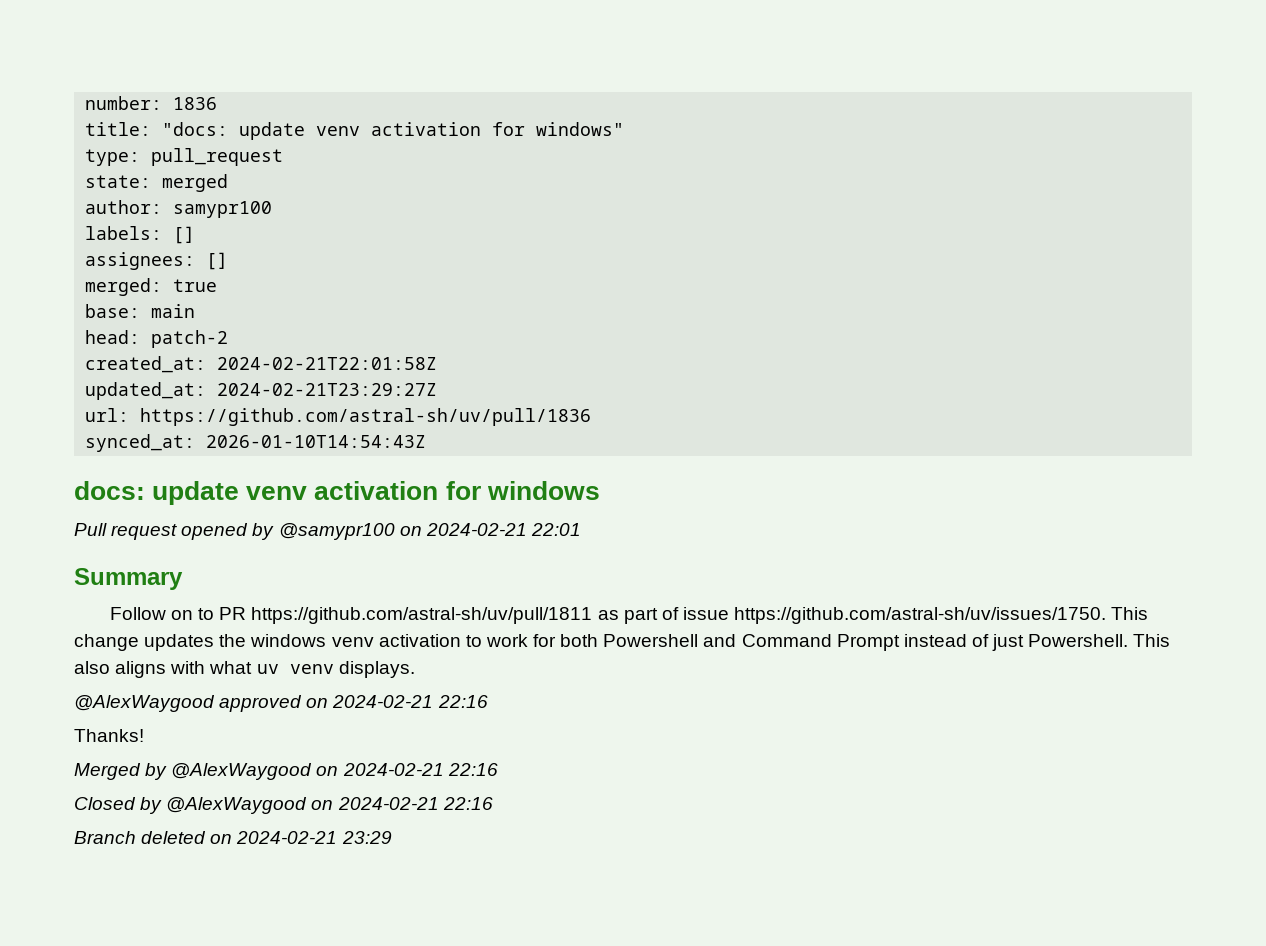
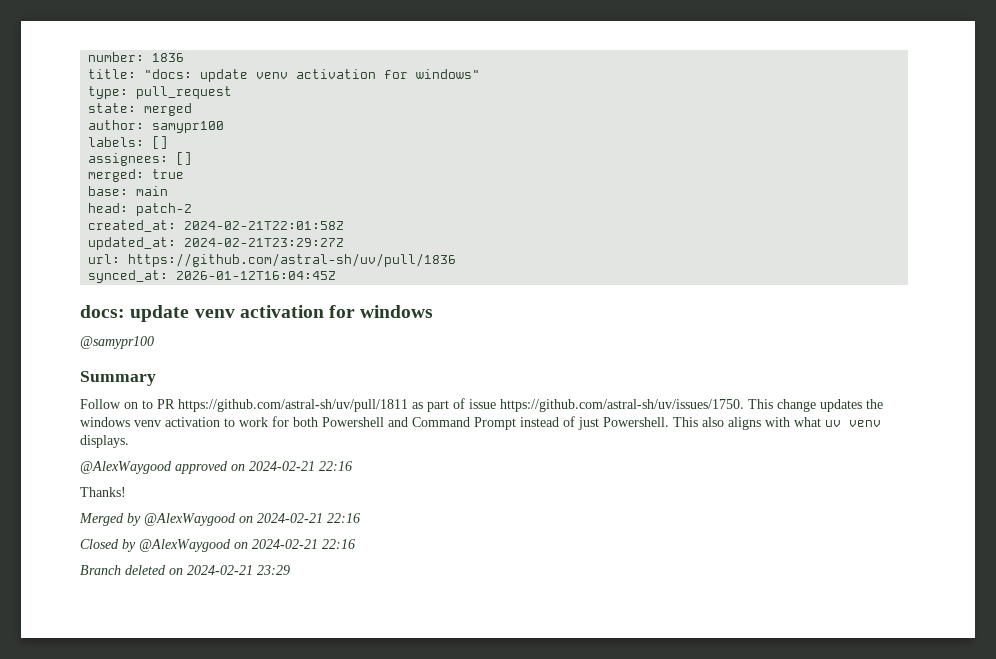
- synced_at: 2026-01-10T14:54:43Z
+ synced_at: 2026-01-12T16:04:45Z
- Pull request opened by @samypr100 on 2024-02-21 22:01
+ @samypr100

